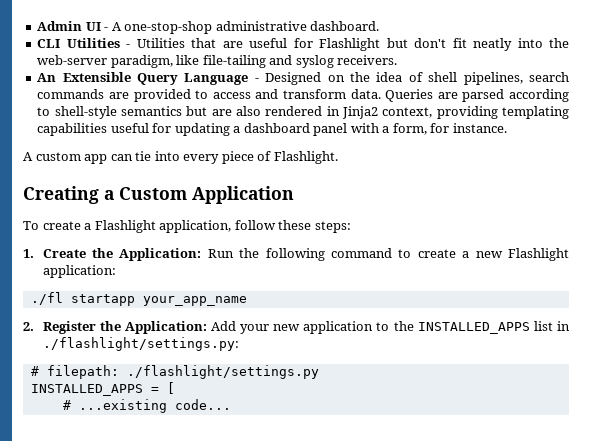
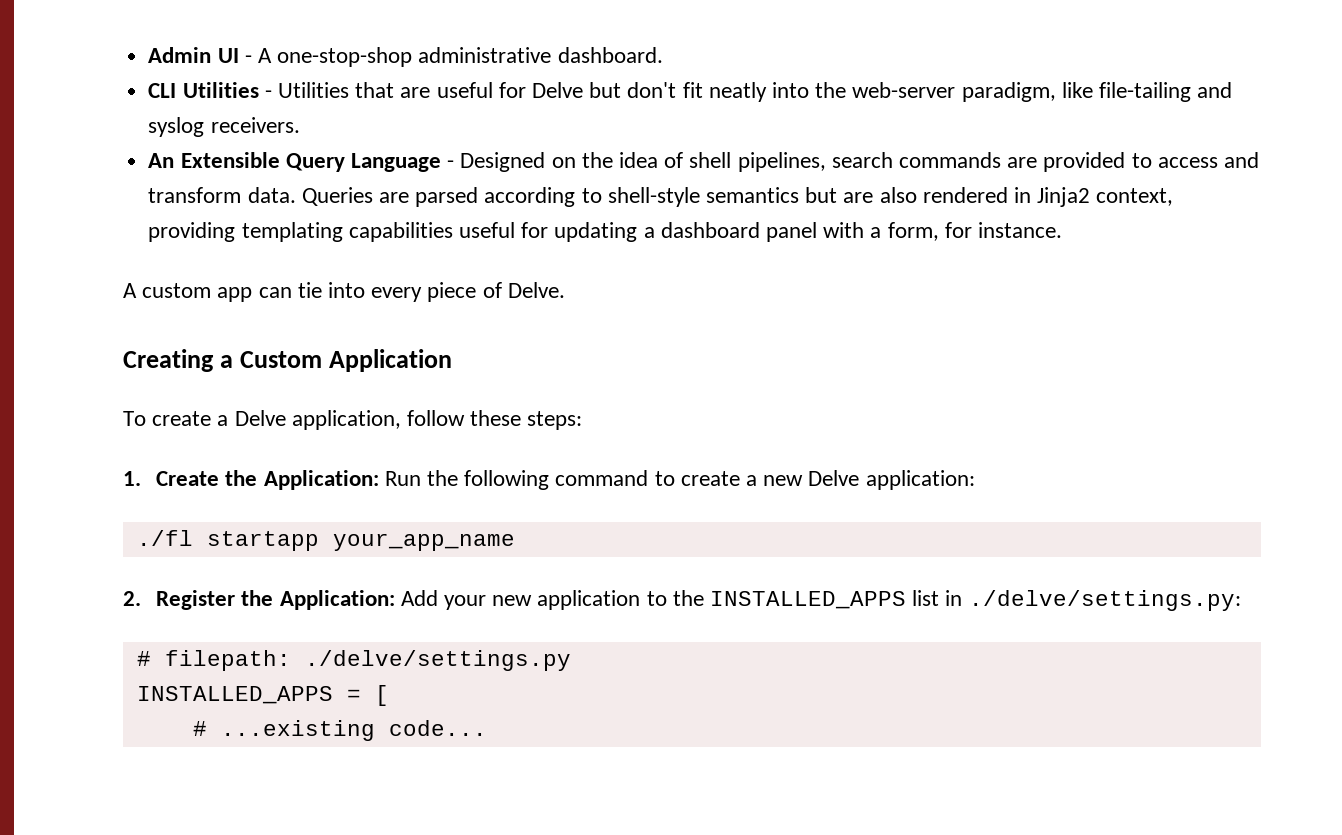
- CLI Utilities - Utilities that are useful for Flashlight but don't fit neatly into the web-server paradigm, like file-tailing and syslog receivers.
+ CLI Utilities - Utilities that are useful for Delve but don't fit neatly into the web-server paradigm, like file-tailing and syslog receivers.
- A custom app can tie into every piece of Flashlight.
+ A custom app can tie into every piece of Delve.
- To create a Flashlight application, follow these steps:
+ To create a Delve application, follow these steps:
- 1. Create the Application: Run the following command to create a new Flashlight application:
+ 1. Create the Application: Run the following command to create a new Delve application:
- 2. Register the Application: Add your new application to the INSTALLED_APPS list in ./flashlight/settings.py:
+ 2. Register the Application: Add your new application to the INSTALLED_APPS list in ./delve/settings.py:
- # filepath: ./flashlight/settings.py
+ # filepath: ./delve/settings.py

